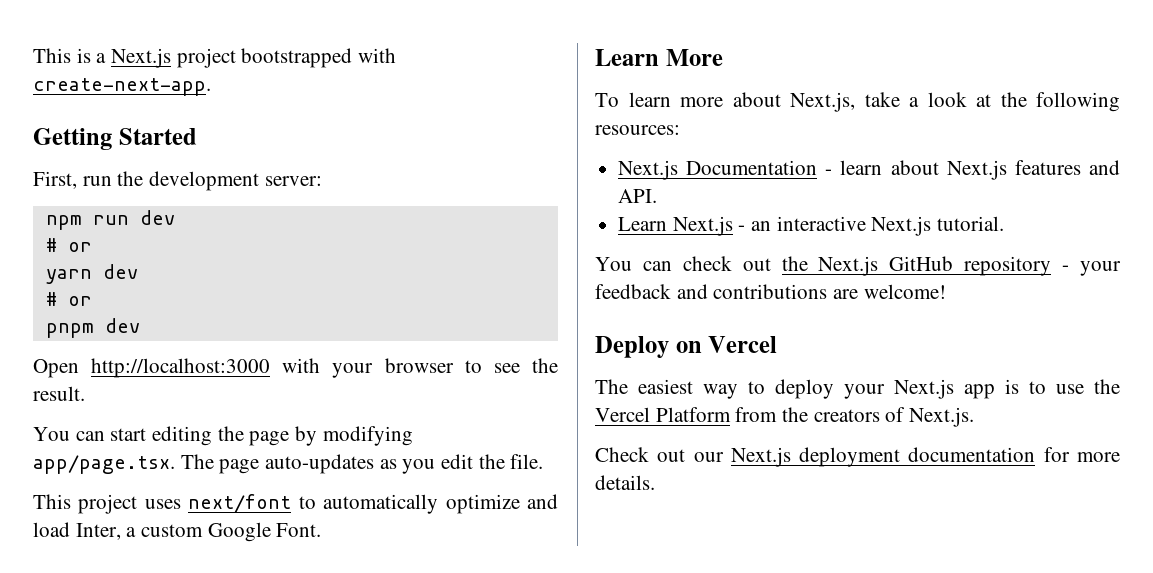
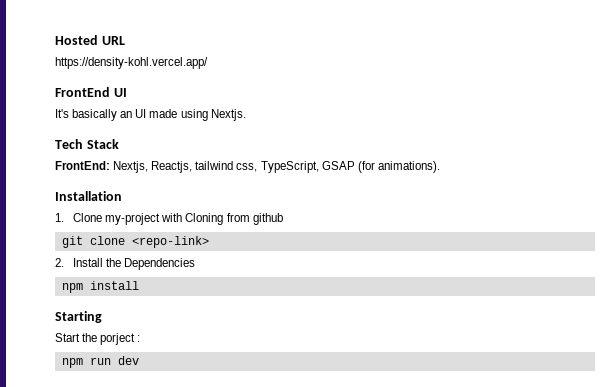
- This is a Next.js project bootstrapped with create-next-app.
- Getting Started
- First, run the development server:
+ Hosted URL
+ https://density-kohl.vercel.app/
+ FrontEnd UI
+ It's basically an UI made using Nextjs.
+ Tech Stack
+ FrontEnd: Nextjs, Reactjs, tailwind css, TypeScript, GSAP (for animations).
+ Installation
+ 1. Clone my-project with Cloning from github
+ git clone <repo-link>
+ 2. Install the Dependencies
+ npm install
+ Starting
+ Start the porject :
  npm run dev
- # or
- yarn dev
- # or
- pnpm dev
- Open http://localhost:3000 with your browser to see the result.
- You can start editing the page by modifying app/page.tsx. The page auto-updates as you edit the file.
- This project uses next/font to automatically optimize and load Inter, a custom Google Font.
- Learn More
- To learn more about Next.js, take a look at the following resources:
- Next.js Documentation - learn about Next.js features and API.
- Learn Next.js - an interactive Next.js tutorial.
- You can check out the Next.js GitHub repository - your feedback and contributions are welcome!
- Deploy on Vercel
- The easiest way to deploy your Next.js app is to use the Vercel Platform from the creators of Next.js.
- Check out our Next.js deployment documentation for more details.

